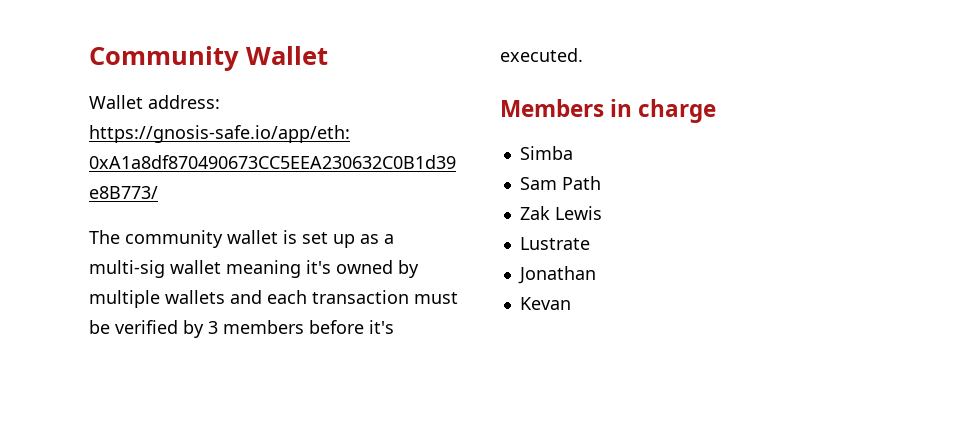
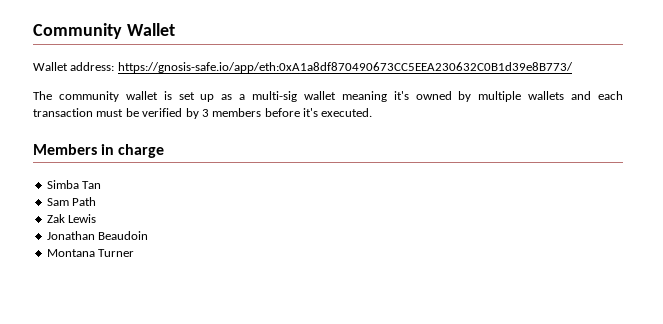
- Simba
+ Simba Tan
- Lustrate
- Jonathan
- Kevan
+ Jonathan Beaudoin
+ Montana Turner

